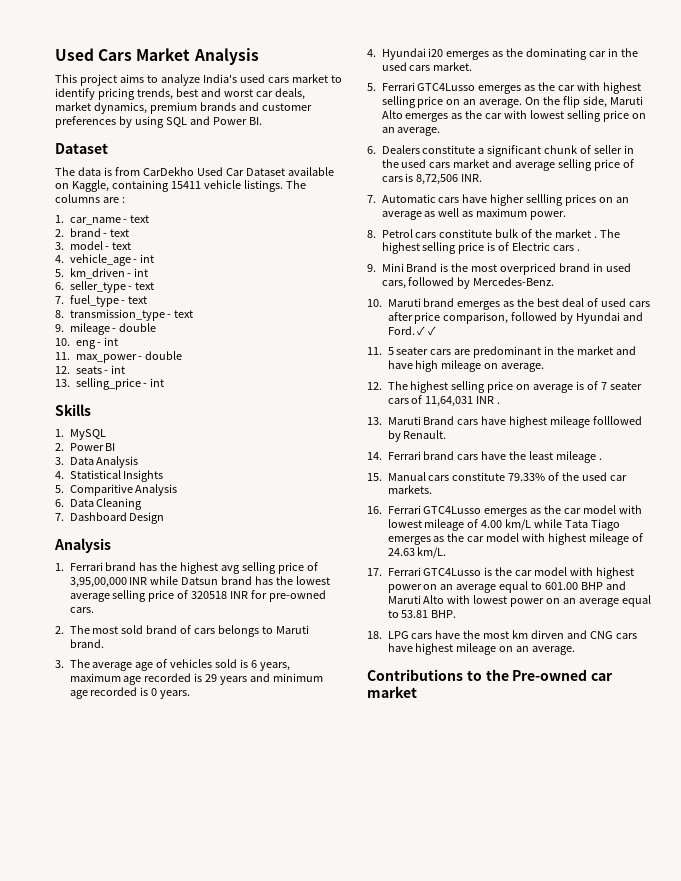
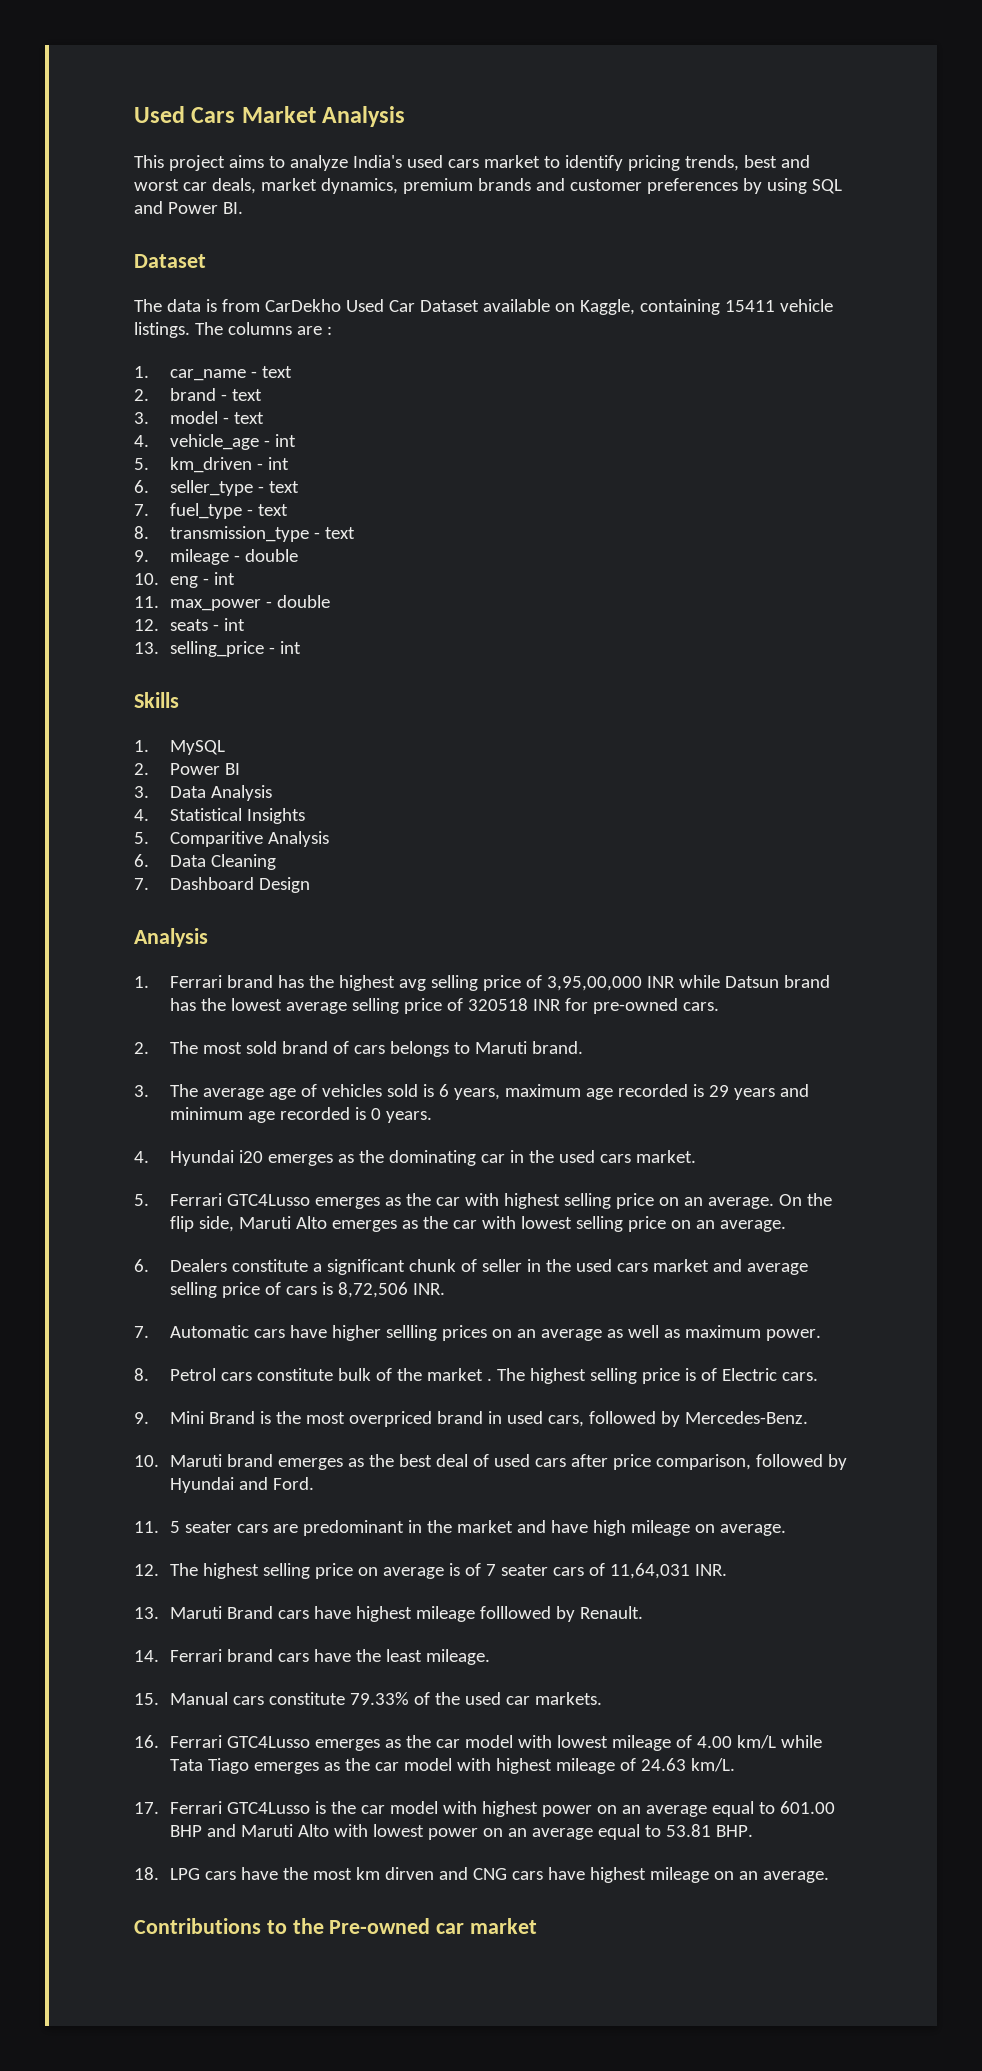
- The highest selling price is of Electric cars .
+ The highest selling price is of Electric cars.
- ✓ ✓
- 12. The highest selling price on average is of 7 seater cars of 11,64,031 INR .
+ 12. The highest selling price on average is of 7 seater cars of 11,64,031 INR.
- 14. Ferrari brand cars have the least mileage .
+ 14. Ferrari brand cars have the least mileage.

